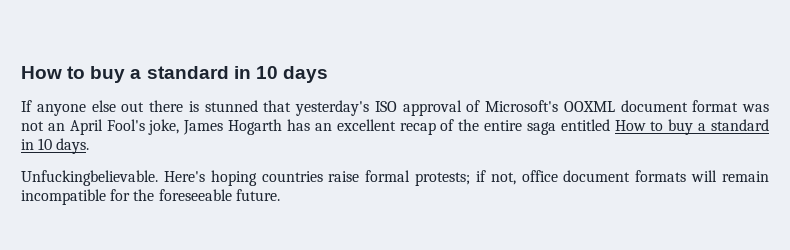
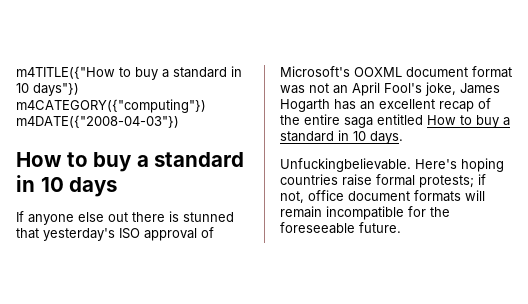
+ m4TITLE({"How to buy a standard in 10 days"}) m4CATEGORY({"computing"}) m4DATE({"2008-04-03"})

